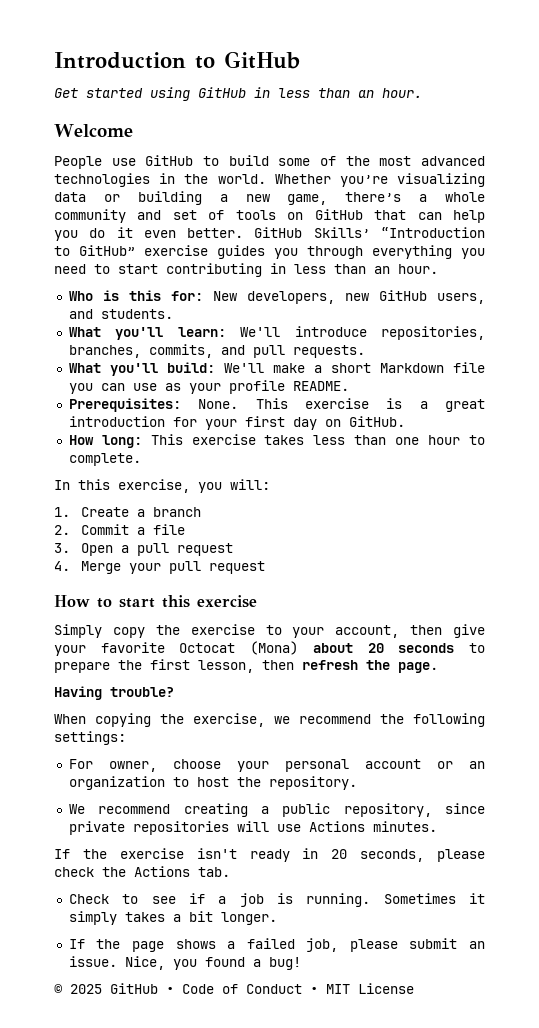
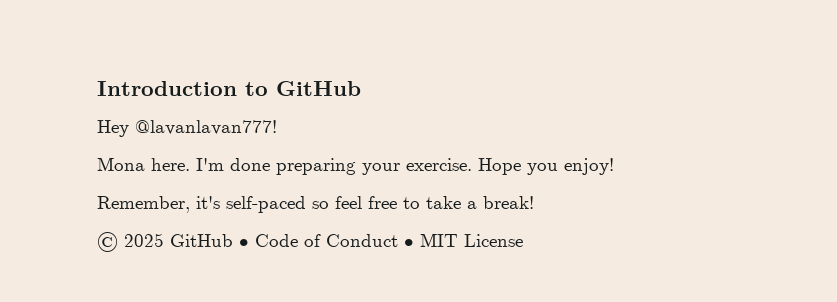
- Get started using GitHub in less than an hour.
- Welcome
- People use GitHub to build some of the most advanced technologies in the world. Whether you’re visualizing data or building a new game, there’s a whole community and set of tools on GitHub that can help you do it even better. GitHub Skills’ “Introduction to GitHub” exercise guides you through everything you need to start contributing in less than an hour.
- Who is this for: New developers, new GitHub users, and students.
- What you'll learn: We'll introduce repositories, branches, commits, and pull requests.
- What you'll build: We'll make a short Markdown file you can use as your profile README.
- Prerequisites: None. This exercise is a great introduction for your first day on GitHub.
- How long: This exercise takes less than one hour to complete.
- In this exercise, you will:
- 1. Create a branch
- 2. Commit a file
- 3. Open a pull request
- 4. Merge your pull request
- How to start this exercise
- Simply copy the exercise to your account, then give your favorite Octocat (Mona) about 20 seconds to prepare the first lesson, then refresh the page.
- Having trouble?
- When copying the exercise, we recommend the following settings:
- For owner, choose your personal account or an organization to host the repository.
- We recommend creating a public repository, since private repositories will use Actions minutes.
- If the exercise isn't ready in 20 seconds, please check the Actions tab.
- Check to see if a job is running. Sometimes it simply takes a bit longer.
- If the page shows a failed job, please submit an issue. Nice, you found a bug!
+ Hey @lavanlavan777!
+ Mona here. I'm done preparing your exercise. Hope you enjoy!
+ Remember, it's self-paced so feel free to take a break!

